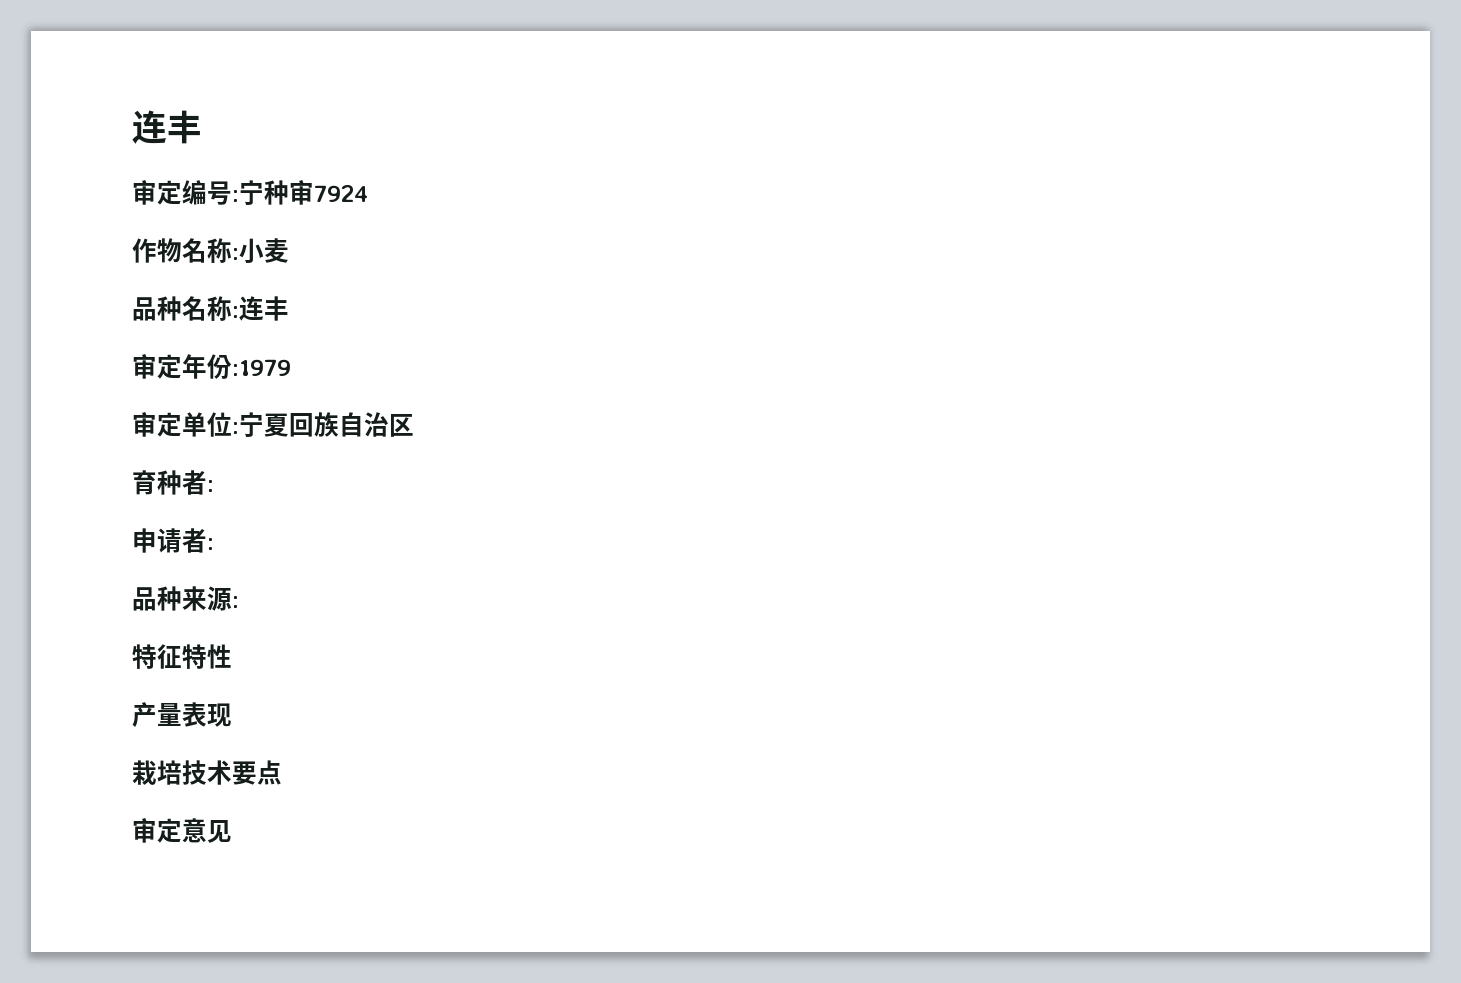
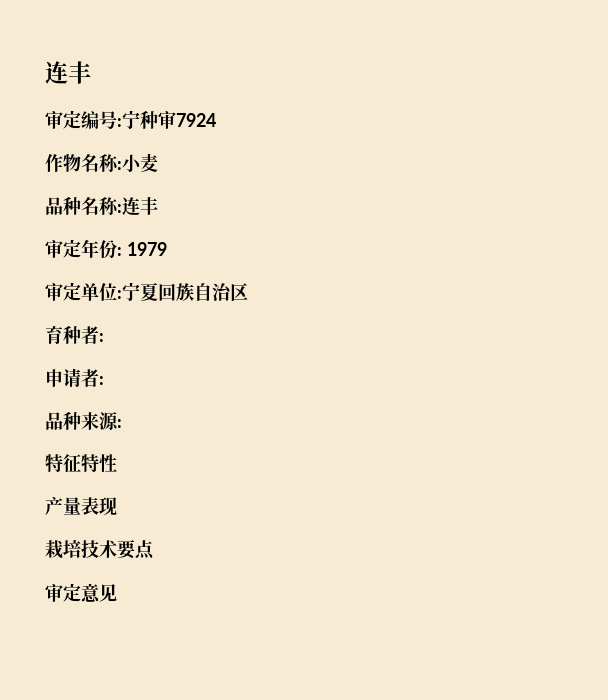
- 审定年份:1979
+ 审定年份: 1979

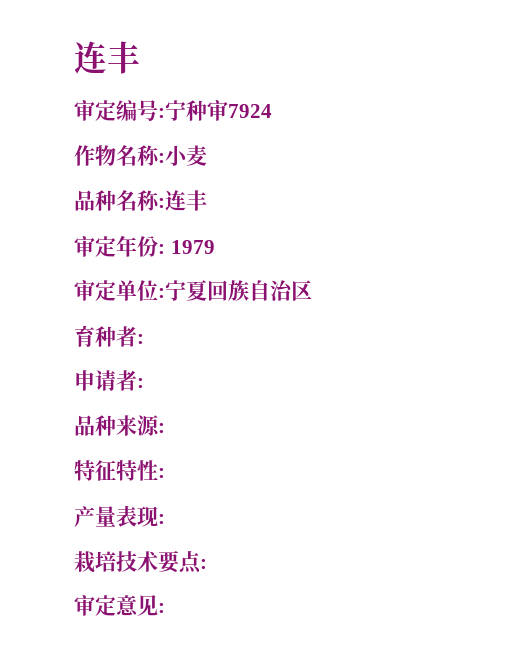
- 特征特性
+ 特征特性:
- 产量表现
+ 产量表现:
- 栽培技术要点
+ 栽培技术要点:
- 审定意见
+ 审定意见:

